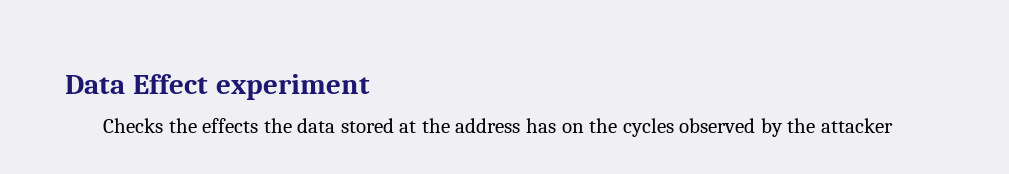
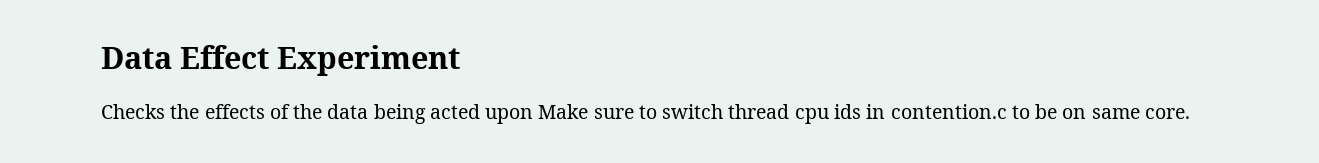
- Data Effect experiment
+ Data Effect Experiment
- Checks the effects the data stored at the address has on the cycles observed by the attacker
+ Checks the effects of the data being acted upon Make sure to switch thread cpu ids in contention.c to be on same core.

